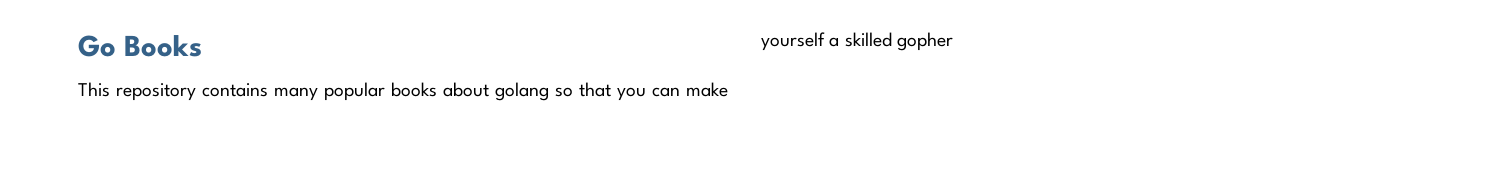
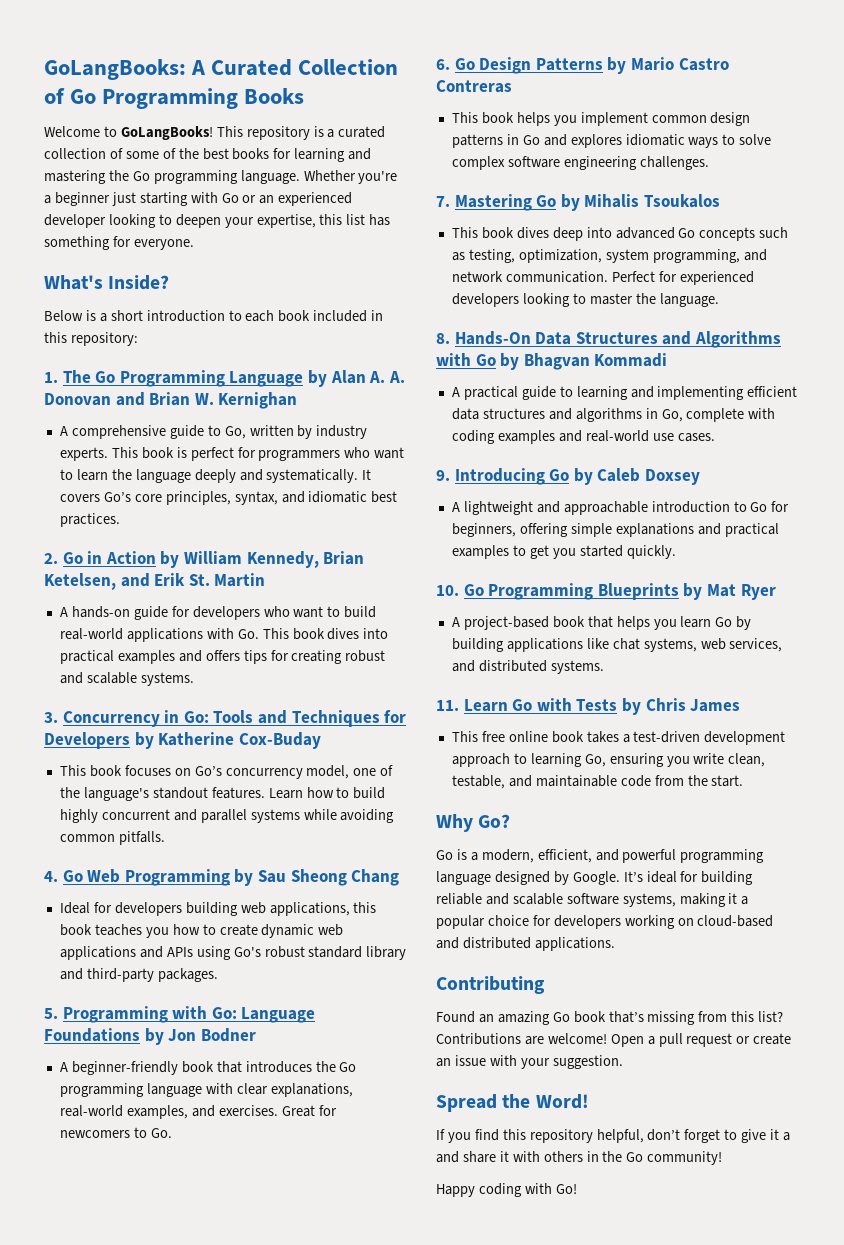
- Go Books
- This repository contains many popular books about golang so that you can make yourself a skilled gopher
+ GoLangBooks: A Curated Collection of Go Programming Books
+ Welcome to GoLangBooks! This repository is a curated collection of some of the best books for learning and mastering the Go programming language. Whether you're a beginner just starting with Go or an experienced developer looking to deepen your expertise, this list has something for everyone.
+ What's Inside?
+ Below is a short introduction to each book included in this repository:
+ 1. The Go Programming Language by Alan A. A. Donovan and Brian W. Kernighan
+ A comprehensive guide to Go, written by industry experts. This book is perfect for programmers who want to learn the language deeply and systematically. It covers Go’s core principles, syntax, and idiomatic best practices.
+ 2. Go in Action by William Kennedy, Brian Ketelsen, and Erik St. Martin
+ A hands-on guide for developers who want to build real-world applications with Go. This book dives into practical examples and offers tips for creating robust and scalable systems.
+ 3. Concurrency in Go: Tools and Techniques for Developers by Katherine Cox-Buday
+ This book focuses on Go’s concurrency model, one of the language's standout features. Learn how to build highly concurrent and parallel systems while avoiding common pitfalls.
+ 4. Go Web Programming by Sau Sheong Chang
+ Ideal for developers building web applications, this book teaches you how to create dynamic web applications and APIs using Go's robust standard library and third-party packages.
+ 5. Programming with Go: Language Foundations by Jon Bodner
+ A beginner-friendly book that introduces the Go programming language with clear explanations, real-world examples, and exercises. Great for newcomers to Go.
+ 6. Go Design Patterns by Mario Castro Contreras
+ This book helps you implement common design patterns in Go and explores idiomatic ways to solve complex software engineering challenges.
+ 7. Mastering Go by Mihalis Tsoukalos
+ This book dives deep into advanced Go concepts such as testing, optimization, system programming, and network communication. Perfect for experienced developers looking to master the language.
+ 8. Hands-On Data Structures and Algorithms with Go by Bhagvan Kommadi
+ A practical guide to learning and implementing efficient data structures and algorithms in Go, complete with coding examples and real-world use cases.
+ 9. Introducing Go by Caleb Doxsey
+ A lightweight and approachable introduction to Go for beginners, offering simple explanations and practical examples to get you started quickly.
+ 10. Go Programming Blueprints by Mat Ryer
+ A project-based book that helps you learn Go by building applications like chat systems, web services, and distributed systems.
+ 11. Learn Go with Tests by Chris James
+ This free online book takes a test-driven development approach to learning Go, ensuring you write clean, testable, and maintainable code from the start.
+ Why Go?
+ Go is a modern, efficient, and powerful programming language designed by Google. It’s ideal for building reliable and scalable software systems, making it a popular choice for developers working on cloud-based and distributed applications.
+ Contributing
+ Found an amazing Go book that’s missing from this list? Contributions are welcome! Open a pull request or create an issue with your suggestion.
+ Spread the Word!
+ If you find this repository helpful, don’t forget to give it a and share it with others in the Go community!
+ Happy coding with Go!

